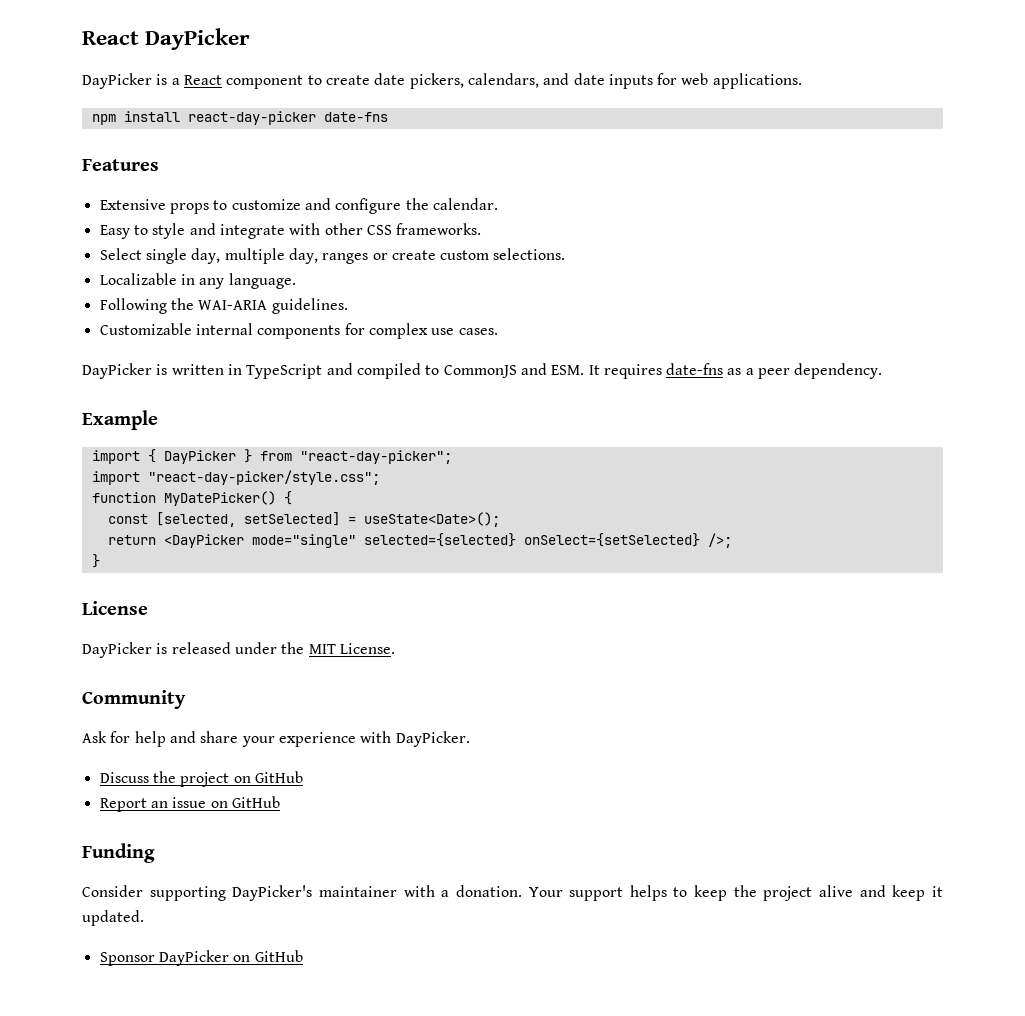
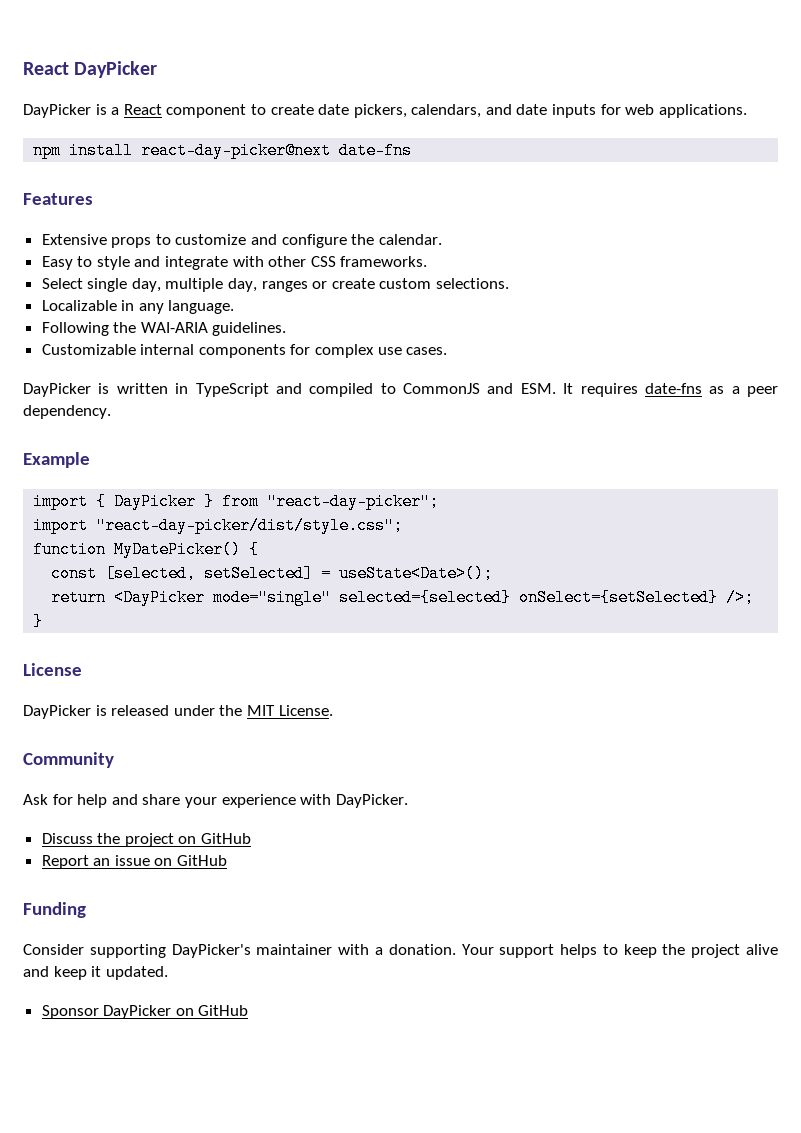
- npm install react-day-picker date-fns
+ npm install react-day-picker@next date-fns
- import "react-day-picker/style.css";
+ import "react-day-picker/dist/style.css";

